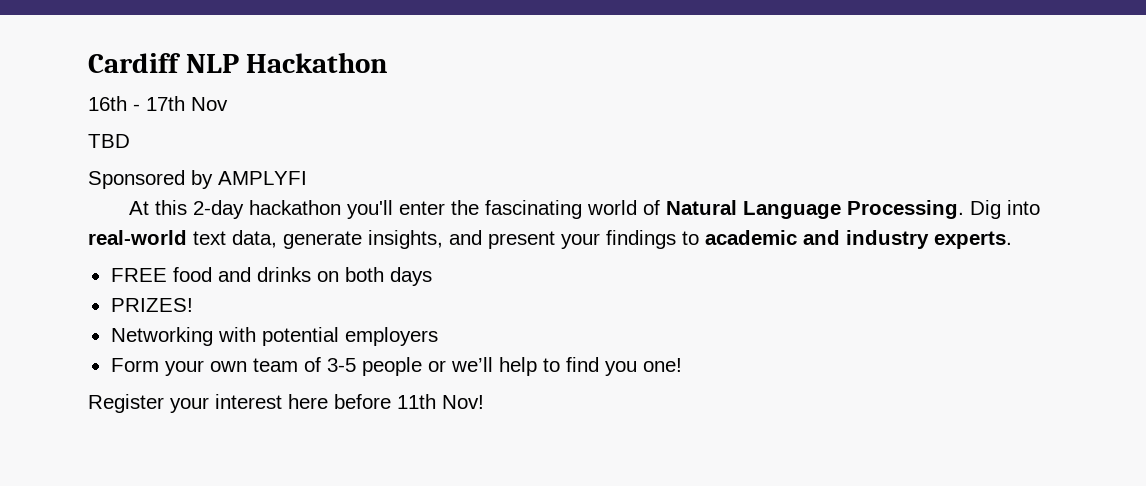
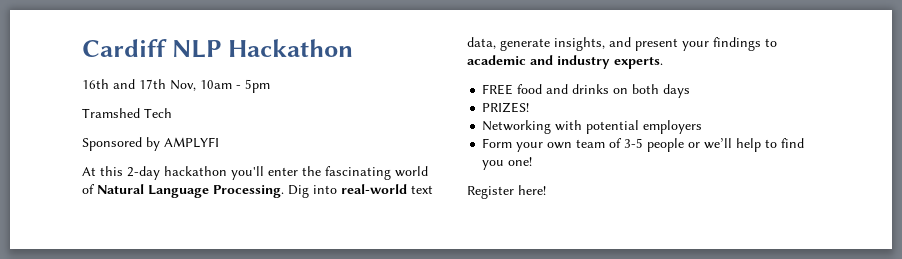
- 16th - 17th Nov
- TBD
+ 16th and 17th Nov, 10am - 5pm
+ Tramshed Tech
- Register your interest here before 11th Nov!
+ Register here!

